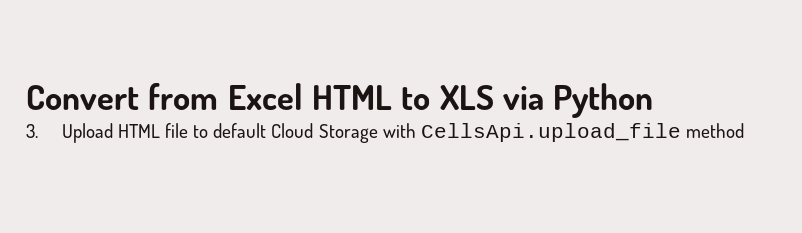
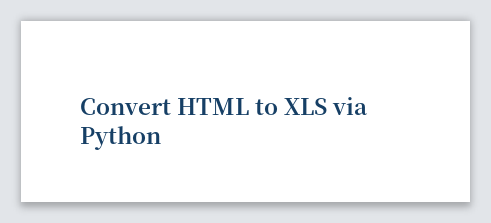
- Convert from Excel HTML to XLS via Python
+ Convert HTML to XLS via Python
- 3. Upload HTML file to default Cloud Storage with CellsApi.upload_file method

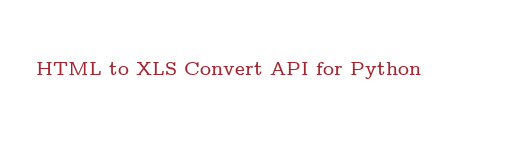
- Convert HTML to XLS via Python
+ HTML to XLS Convert API for Python

